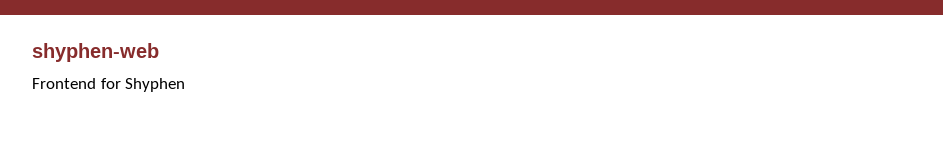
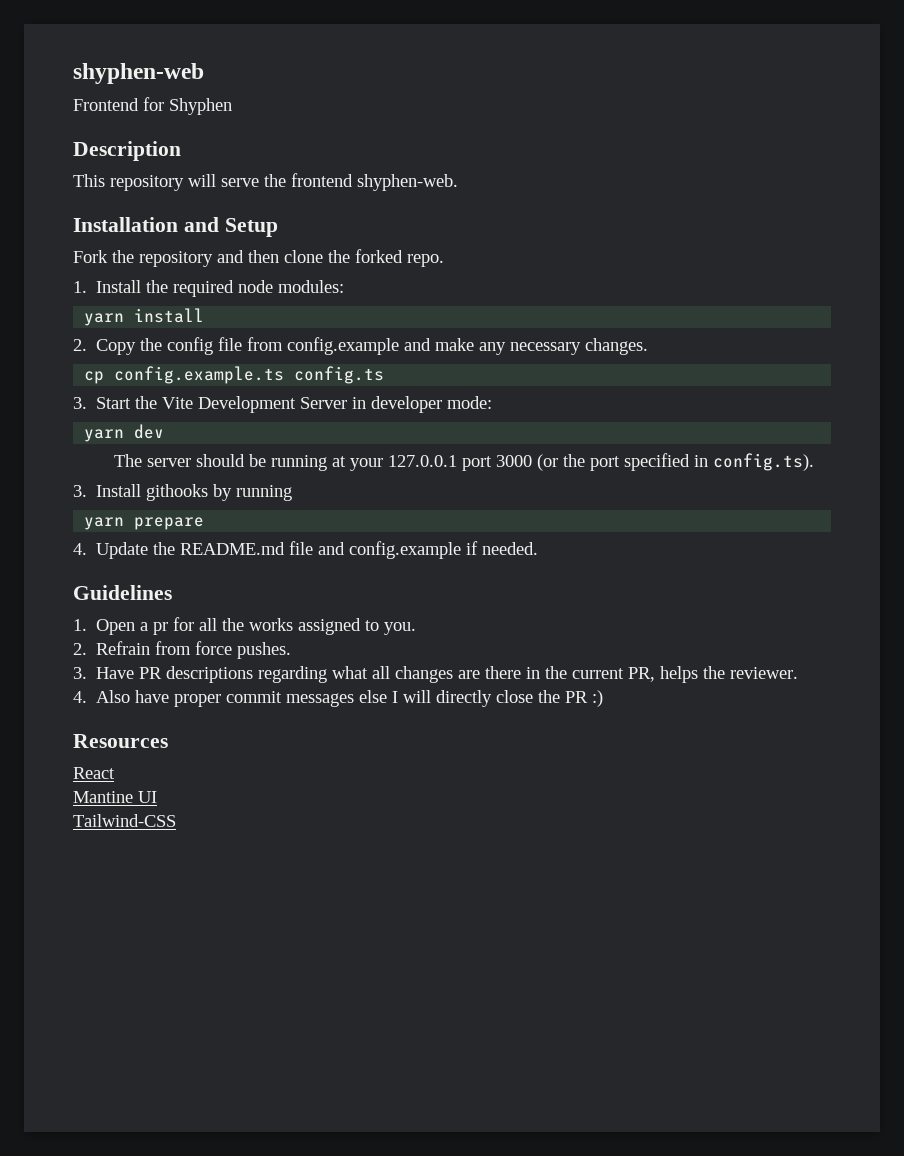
+ Description
+ This repository will serve the frontend shyphen-web.
+ Installation and Setup
+ Fork the repository and then clone the forked repo.
+ 1. Install the required node modules:
+ yarn install
+ 2. Copy the config file from config.example and make any necessary changes.
+ cp config.example.ts config.ts
+ 3. Start the Vite Development Server in developer mode:
+ yarn dev
+ The server should be running at your 127.0.0.1 port 3000 (or the port specified in config.ts).
+ 3. Install githooks by running
+ yarn prepare
+ 4. Update the README.md file and config.example if needed.
+ Guidelines
+ 1. Open a pr for all the works assigned to you.
+ 2. Refrain from force pushes.
+ 3. Have PR descriptions regarding what all changes are there in the current PR, helps the reviewer.
+ 4. Also have proper commit messages else I will directly close the PR :)
+ Resources
+ React
+ Mantine UI
+ Tailwind-CSS

